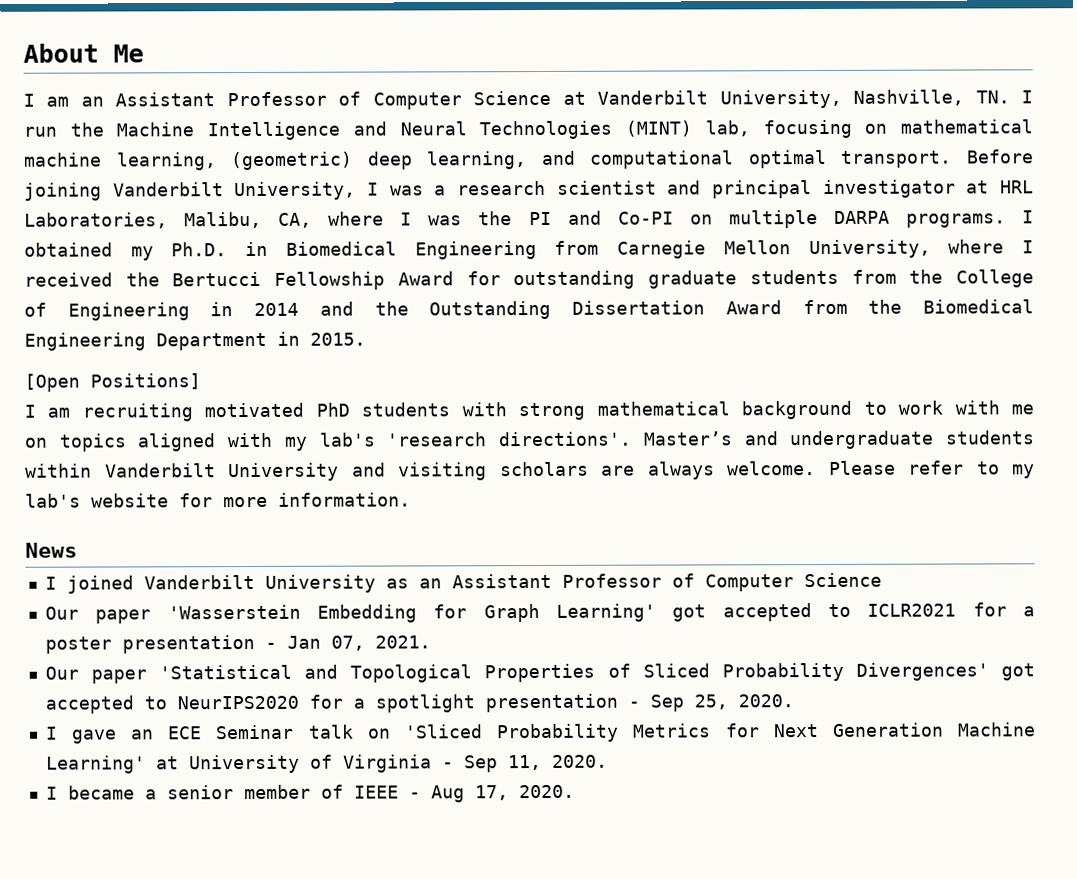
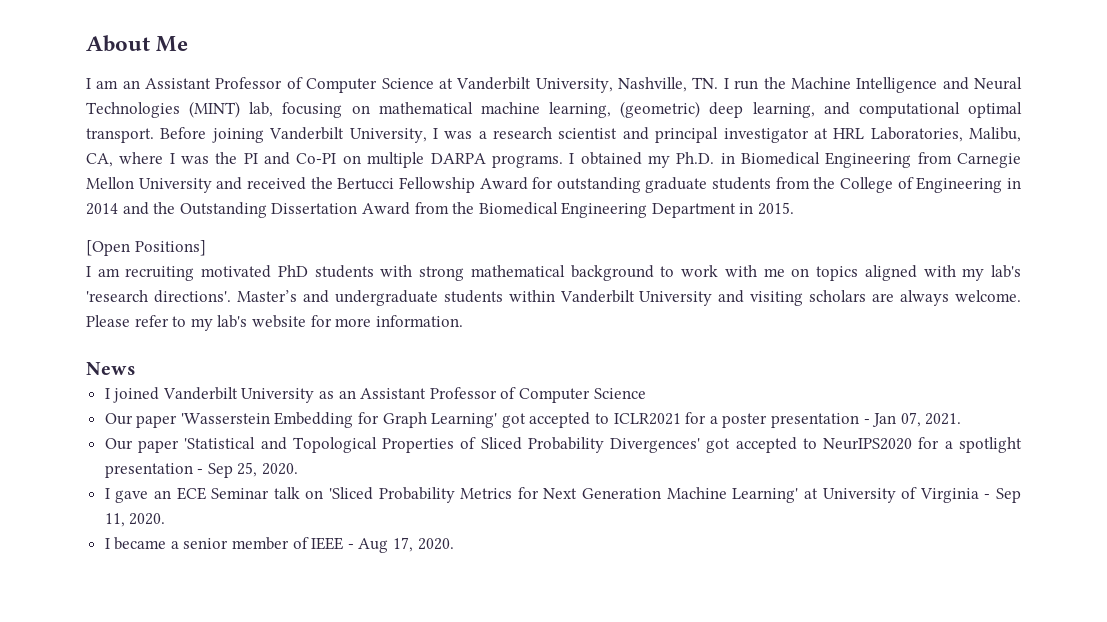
- I obtained my Ph.D. in Biomedical Engineering from Carnegie Mellon University, where I received the Bertucci Fellowship Award for outstanding graduate students from the College of Engineering in 2014 and the Outstanding Dissertation Award from the Biomedical Engineering Department in 2015.
+ I obtained my Ph.D. in Biomedical Engineering from Carnegie Mellon University and received the Bertucci Fellowship Award for outstanding graduate students from the College of Engineering in 2014 and the Outstanding Dissertation Award from the Biomedical Engineering Department in 2015.

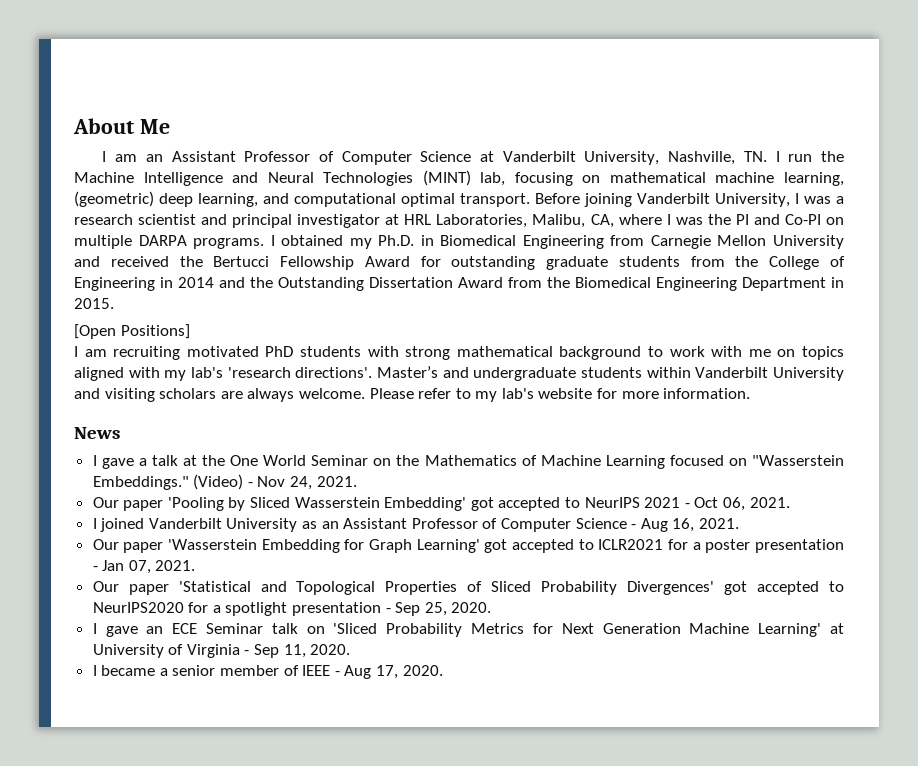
+ I gave a talk at the One World Seminar on the Mathematics of Machine Learning focused on "Wasserstein Embeddings." (Video) - Nov 24, 2021.
+ Our paper 'Pooling by Sliced Wasserstein Embedding' got accepted to NeurIPS 2021 - Oct 06, 2021.
- I joined Vanderbilt University as an Assistant Professor of Computer Science
+ I joined Vanderbilt University as an Assistant Professor of Computer Science - Aug 16, 2021.

